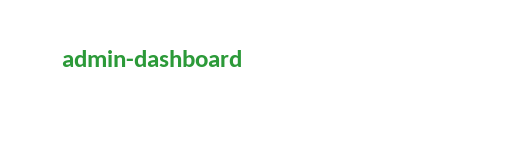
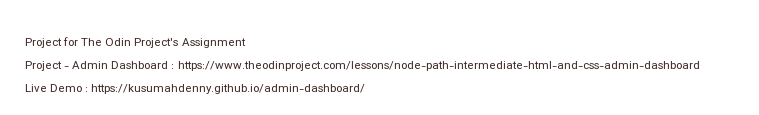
- admin-dashboard
+ Project for The Odin Project's Assignment
+ Project - Admin Dashboard : https://www.theodinproject.com/lessons/node-path-intermediate-html-and-css-admin-dashboard
+ Live Demo : https://kusumahdenny.github.io/admin-dashboard/

